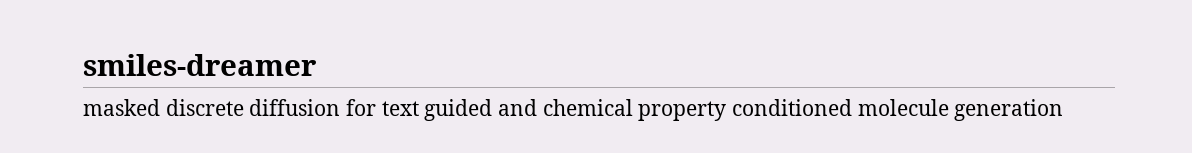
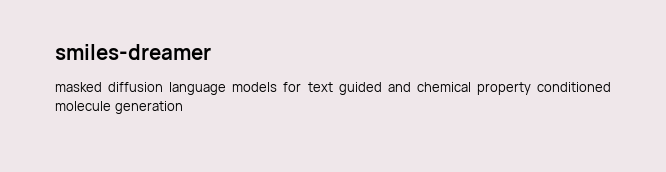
- masked discrete diffusion for text guided and chemical property conditioned molecule generation
+ masked diffusion language models for text guided and chemical property conditioned molecule generation

